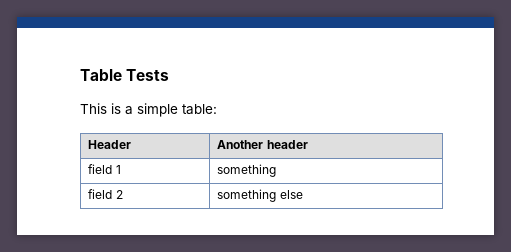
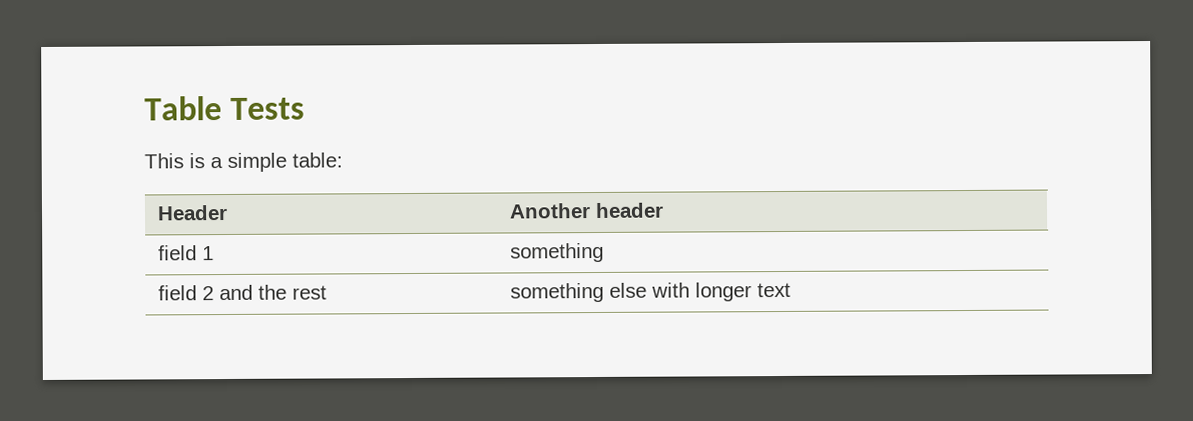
- field 2 | something else
+ field 2 and the rest | something else with longer text

